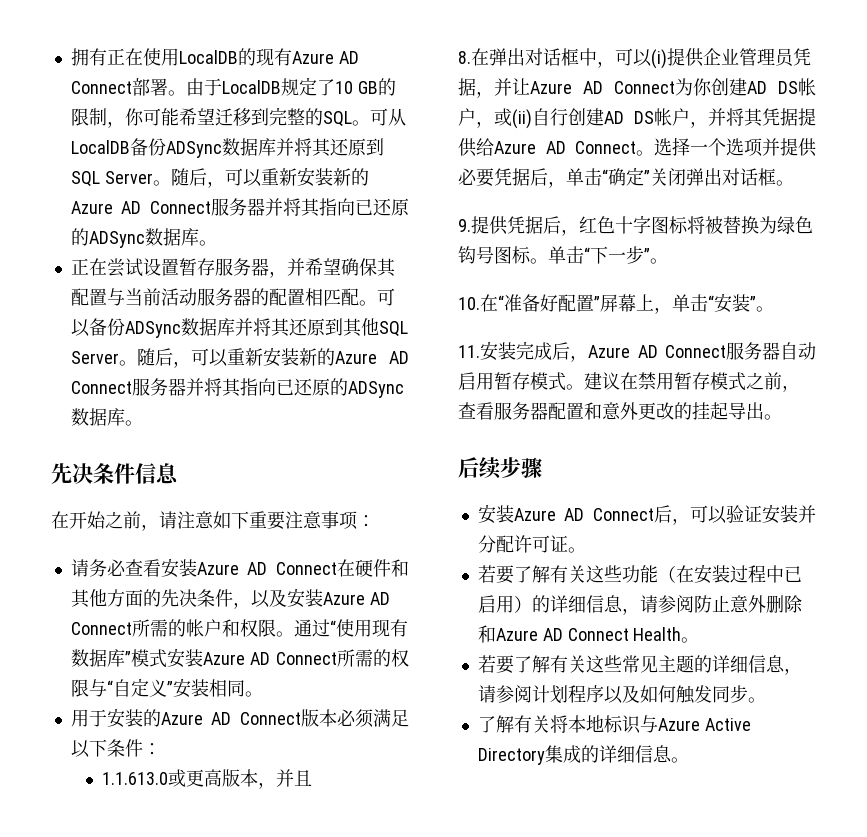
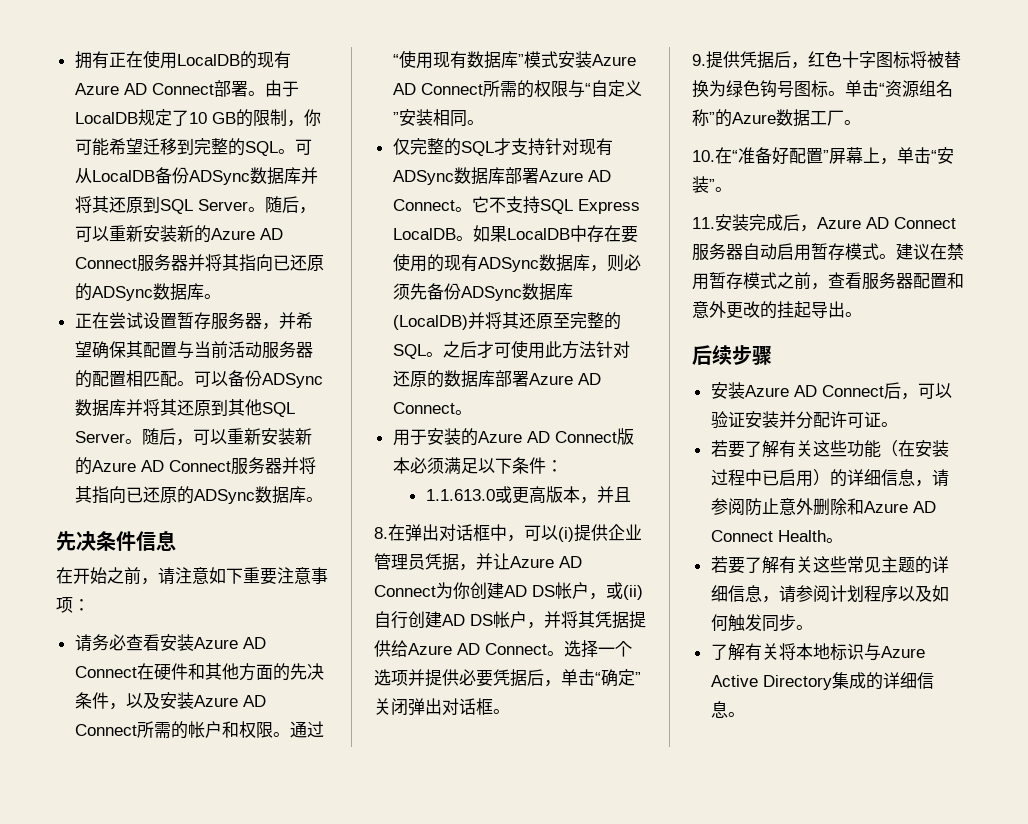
+ 仅完整的SQL才支持针对现有ADSync数据库部署Azure AD Connect。它不支持SQL Express LocalDB。如果LocalDB中存在要使用的现有ADSync数据库，则必须先备份ADSync数据库(LocalDB)并将其还原至完整的SQL。之后才可使用此方法针对还原的数据库部署Azure AD Connect。
- 单击“下一步”。
+ 单击“资源组名称”的Azure数据工厂。

